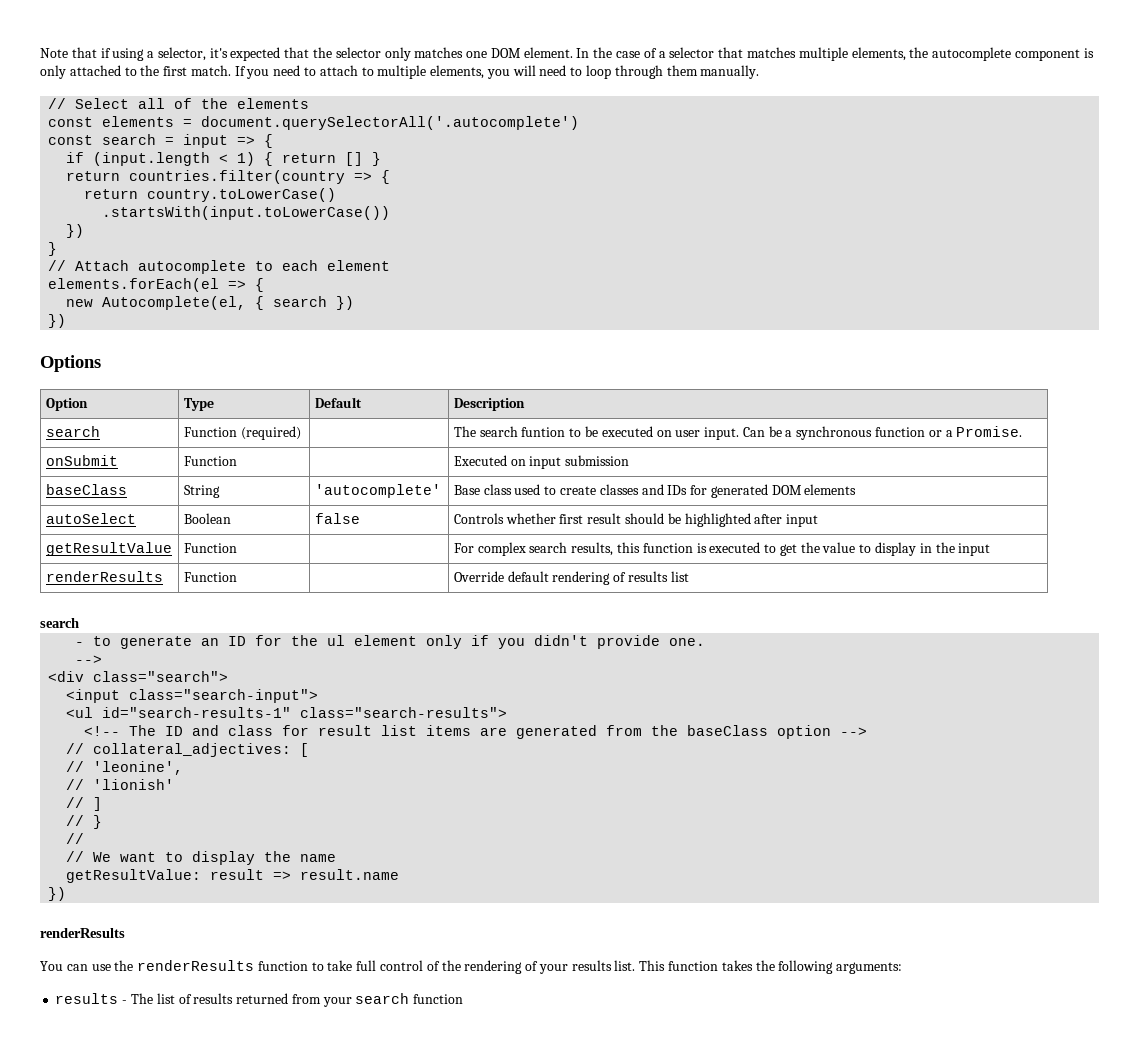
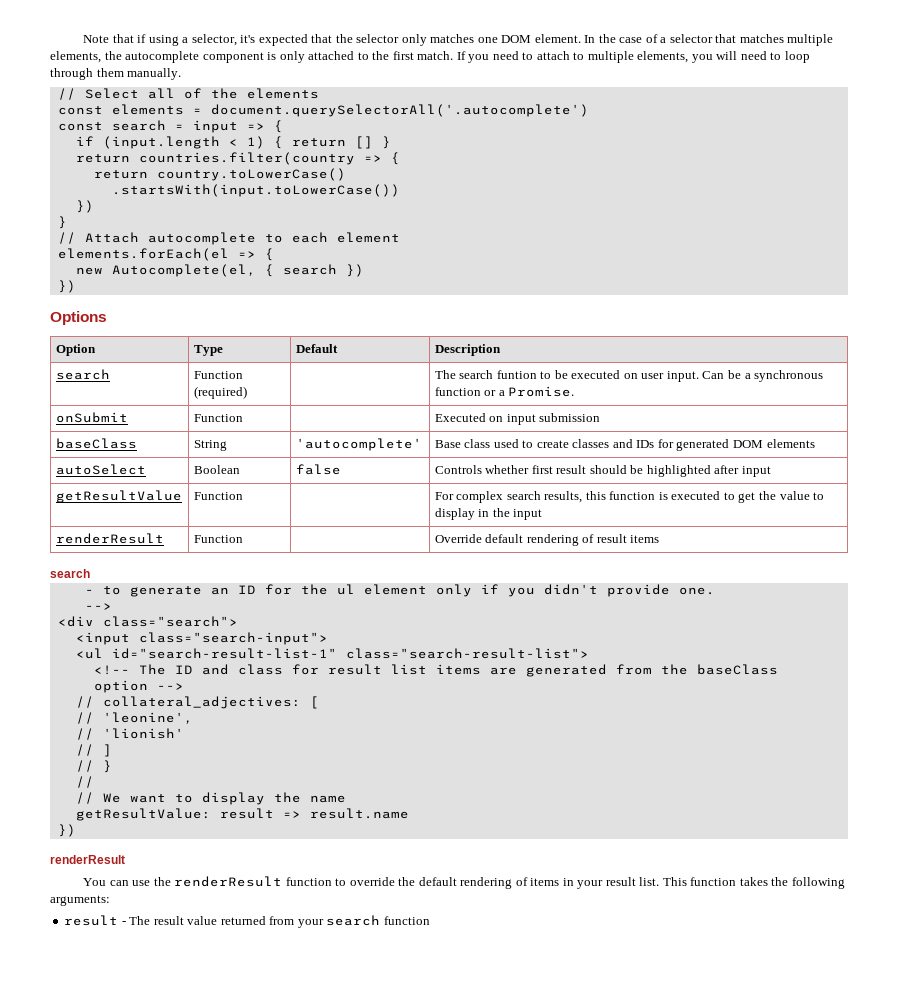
- renderResults | Function | | Override default rendering of results list
+ renderResult | Function | | Override default rendering of result items
- <ul id="search-results-1" class="search-results">
+ <ul id="search-result-list-1" class="search-result-list">
  getResultValue: result => result.name
  })
- renderResults
+ renderResult
- You can use the renderResults function to take full control of the rendering of your results list.
+ You can use the renderResult function to override the default rendering of items in your result list.
- results - The list of results returned from your search function
+ result - The result value returned from your search function

